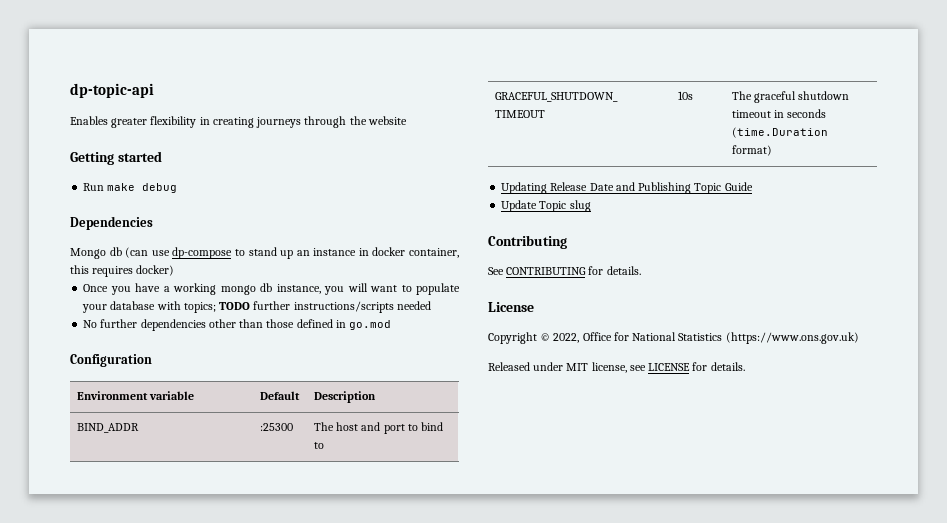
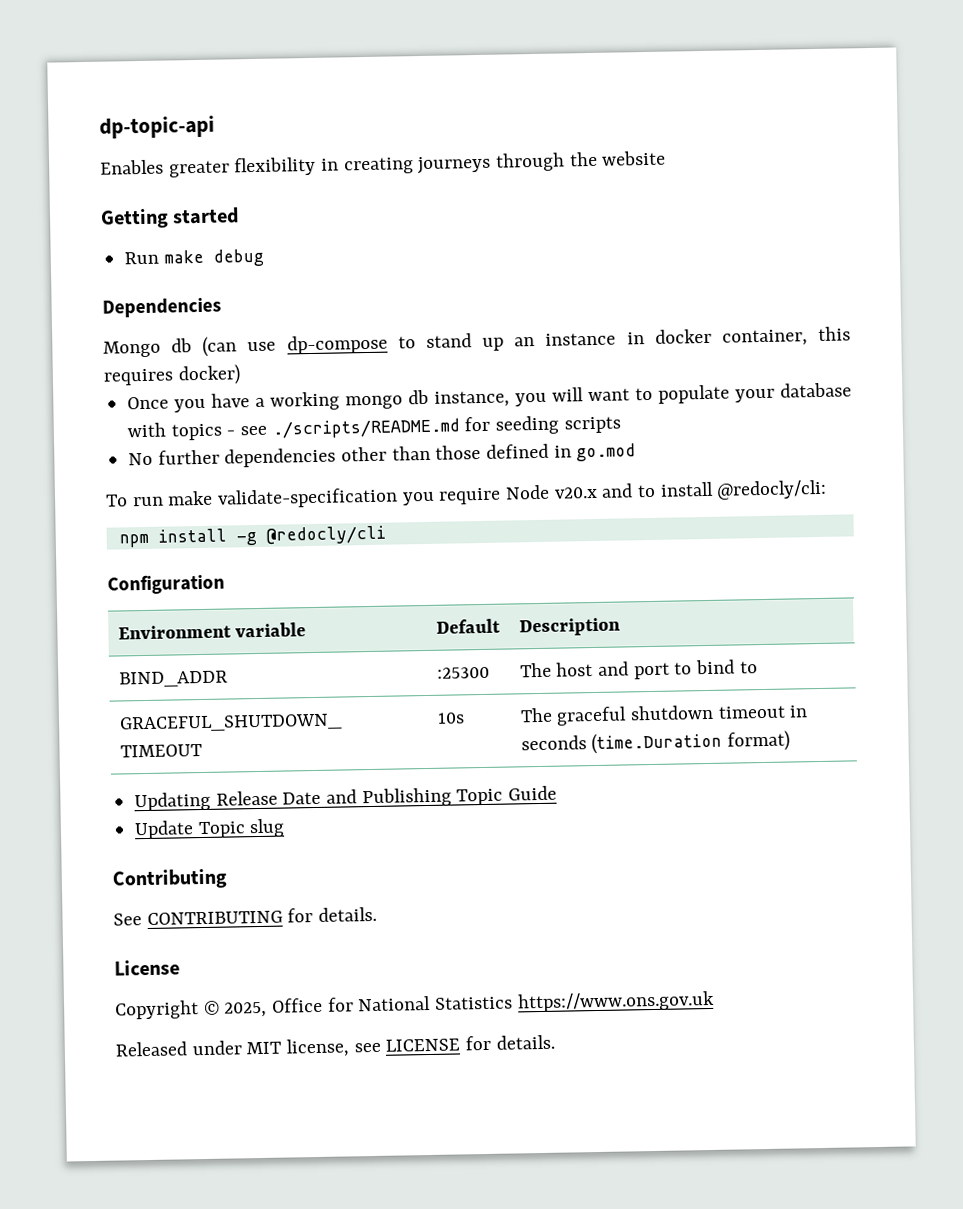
- Once you have a working mongo db instance, you will want to populate your database with topics; TODO further instructions/scripts needed
+ Once you have a working mongo db instance, you will want to populate your database with topics - see ./scripts/README.md for seeding scripts
+ To run make validate-specification you require Node v20.x and to install @redocly/cli:
+ npm install -g @redocly/cli
- Copyright © 2022, Office for National Statistics (https://www.ons.gov.uk)
+ Copyright © 2025, Office for National Statistics https://www.ons.gov.uk

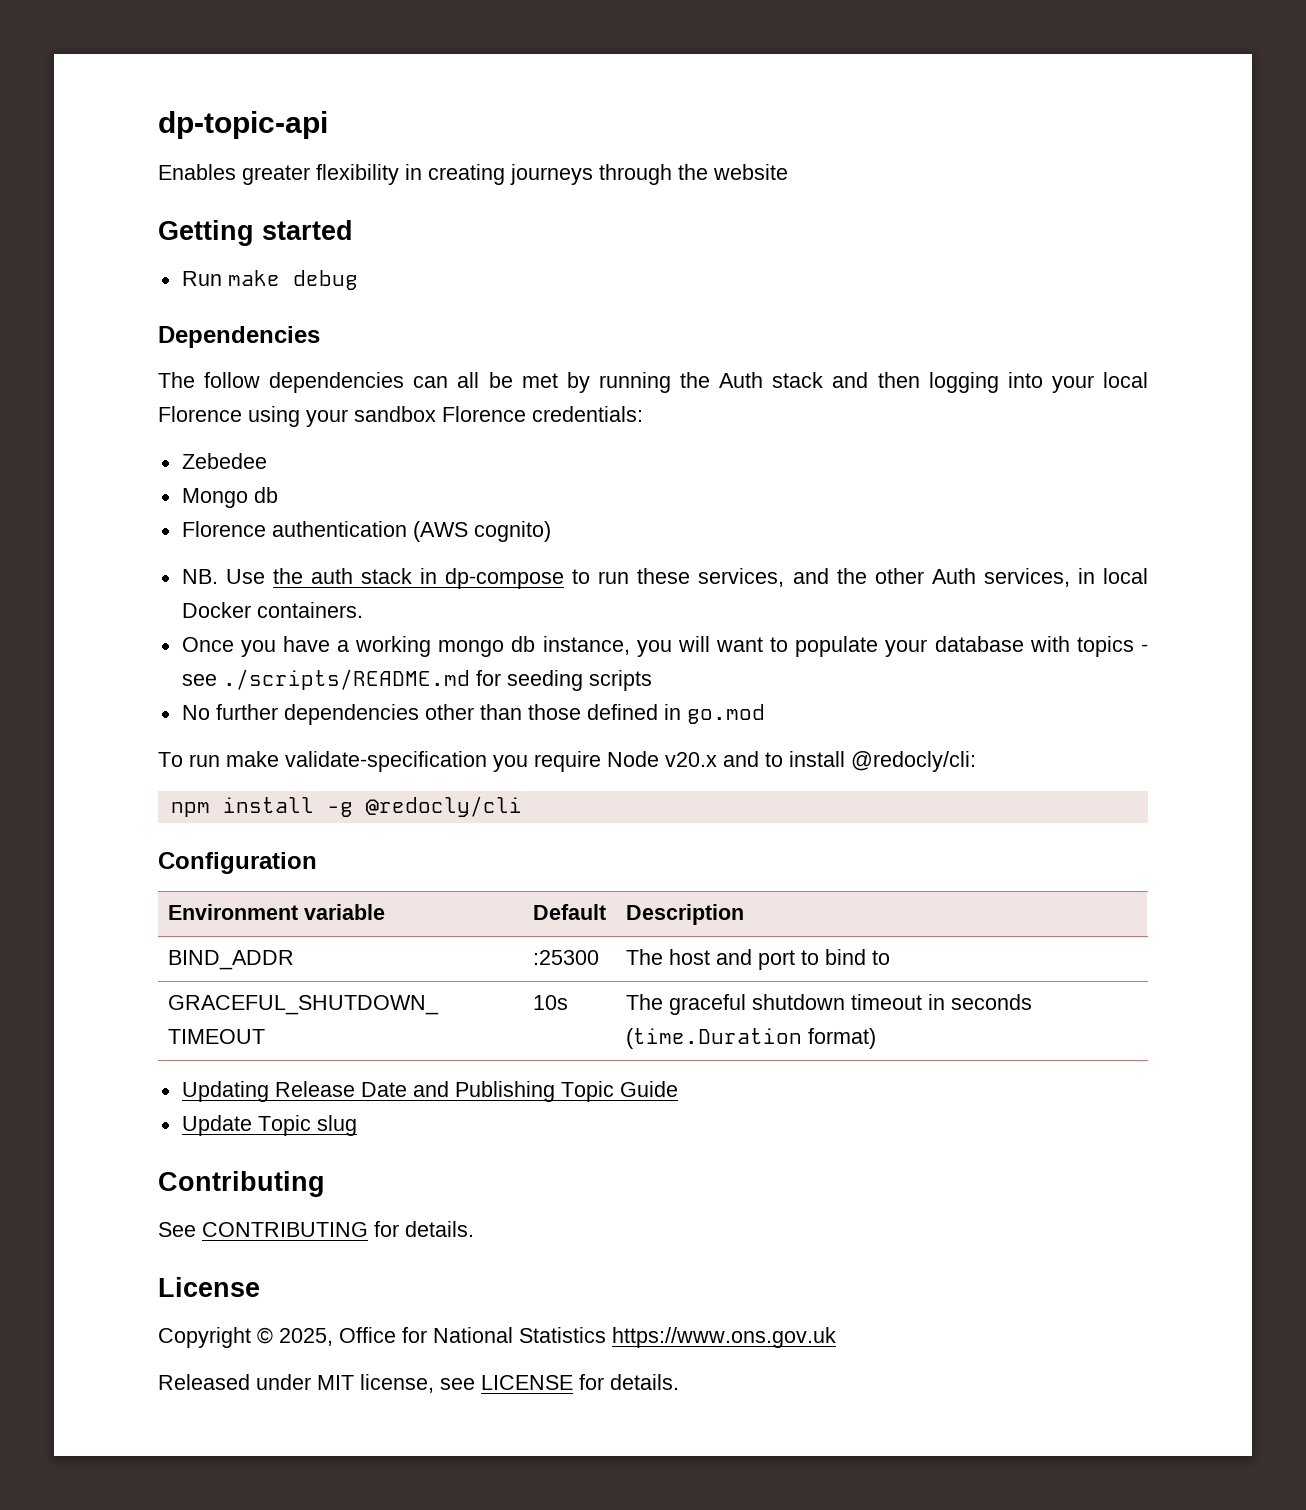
- Mongo db (can use dp-compose to stand up an instance in docker container, this requires docker)
+ The follow dependencies can all be met by running the Auth stack and then logging into your local Florence using your sandbox Florence credentials:
+ Zebedee
+ Mongo db
+ Florence authentication (AWS cognito)
+ NB. Use the auth stack in dp-compose to run these services, and the other Auth services, in local Docker containers.

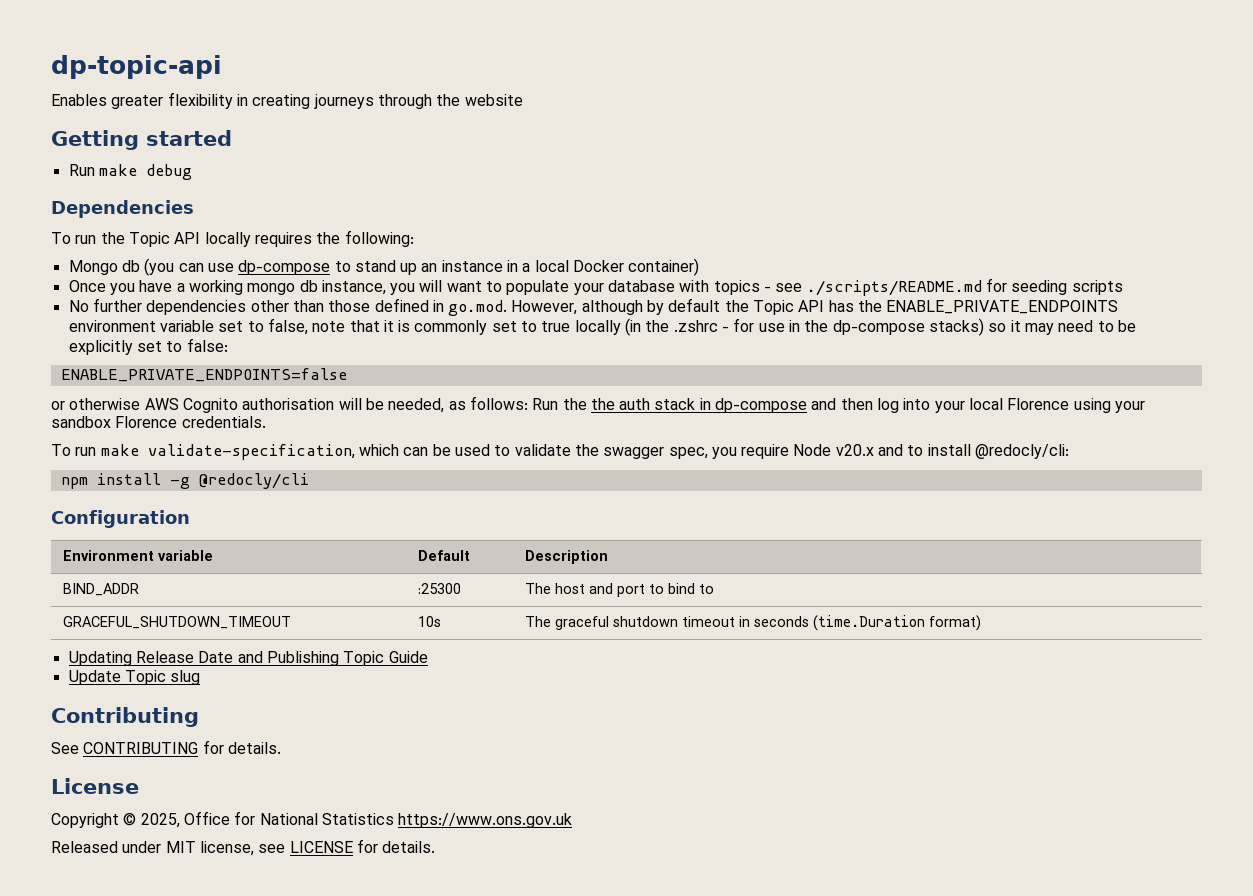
- The follow dependencies can all be met by running the Auth stack and then logging into your local Florence using your sandbox Florence credentials:
- Zebedee
- Mongo db
- Florence authentication (AWS cognito)
- NB. Use the auth stack in dp-compose to run these services, and the other Auth services, in local Docker containers.
+ To run the Topic API locally requires the following:
+ Mongo db (you can use dp-compose to stand up an instance in a local Docker container)
- No further dependencies other than those defined in go.mod
- To run make validate-specification you require Node v20.x and to install @redocly/cli:
+ No further dependencies other than those defined in go.mod. However, although by default the Topic API has the ENABLE_PRIVATE_ENDPOINTS environment variable set to false, note that it is commonly set to true locally (in the .zshrc - for use in the dp-compose stacks) so it may need to be explicitly set to false:
+ ENABLE_PRIVATE_ENDPOINTS=false
+ or otherwise AWS Cognito authorisation will be needed, as follows: Run the the auth stack in dp-compose and then log into your local Florence using your sandbox Florence credentials.
+ To run make validate-specification, which can be used to validate the swagger spec, you require Node v20.x and to install @redocly/cli:

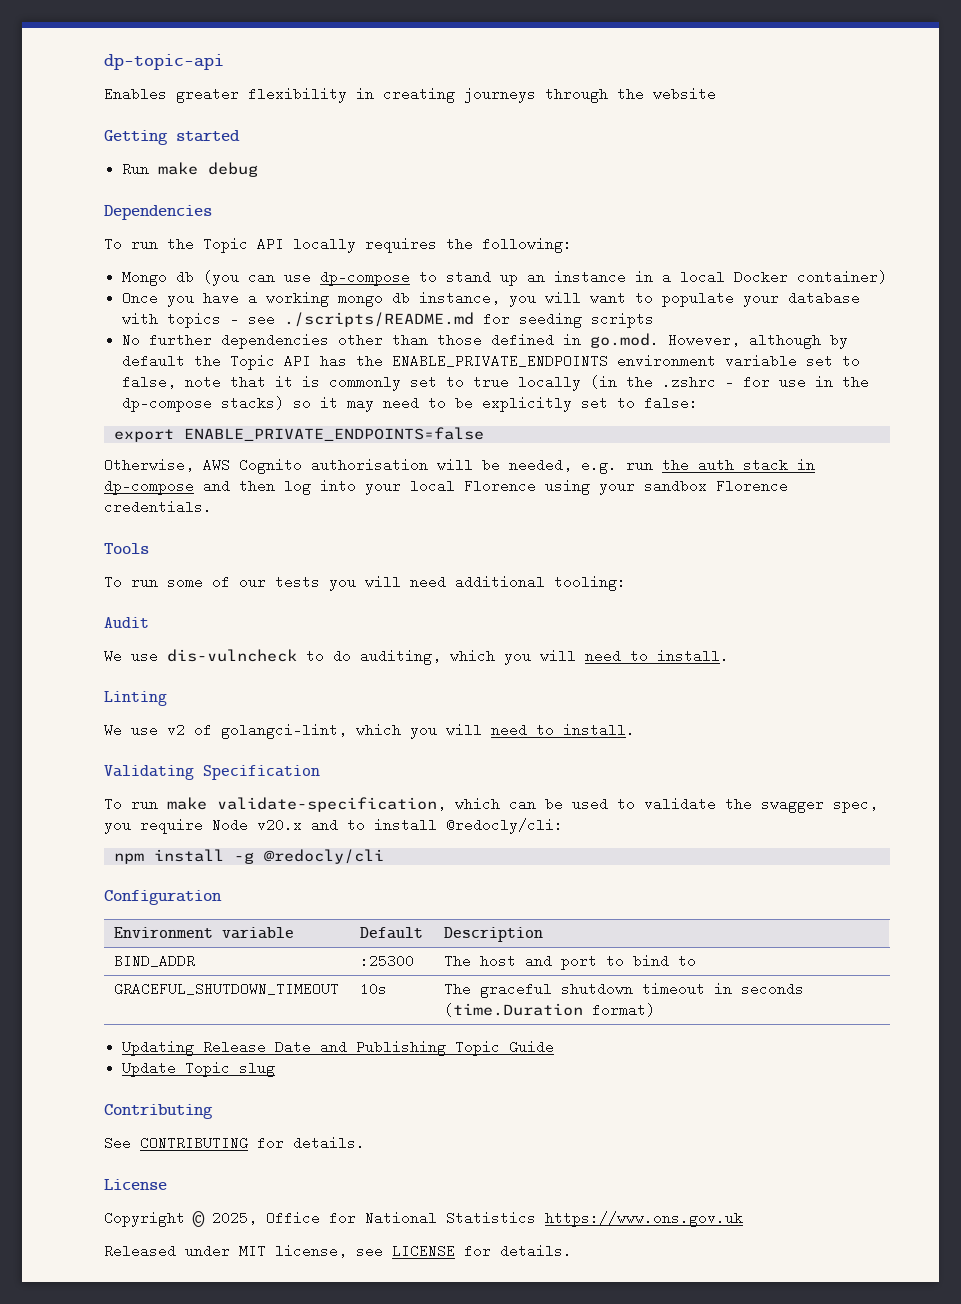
- ENABLE_PRIVATE_ENDPOINTS=false
+ export ENABLE_PRIVATE_ENDPOINTS=false
- or otherwise AWS Cognito authorisation will be needed, as follows: Run the the auth stack in dp-compose and then log into your local Florence using your sandbox Florence credentials.
+ Otherwise, AWS Cognito authorisation will be needed, e.g. run the auth stack in dp-compose and then log into your local Florence using your sandbox Florence credentials.
+ Tools
+ To run some of our tests you will need additional tooling:
+ Audit
+ We use dis-vulncheck to do auditing, which you will need to install.
+ Linting
+ We use v2 of golangci-lint, which you will need to install.
+ Validating Specification

